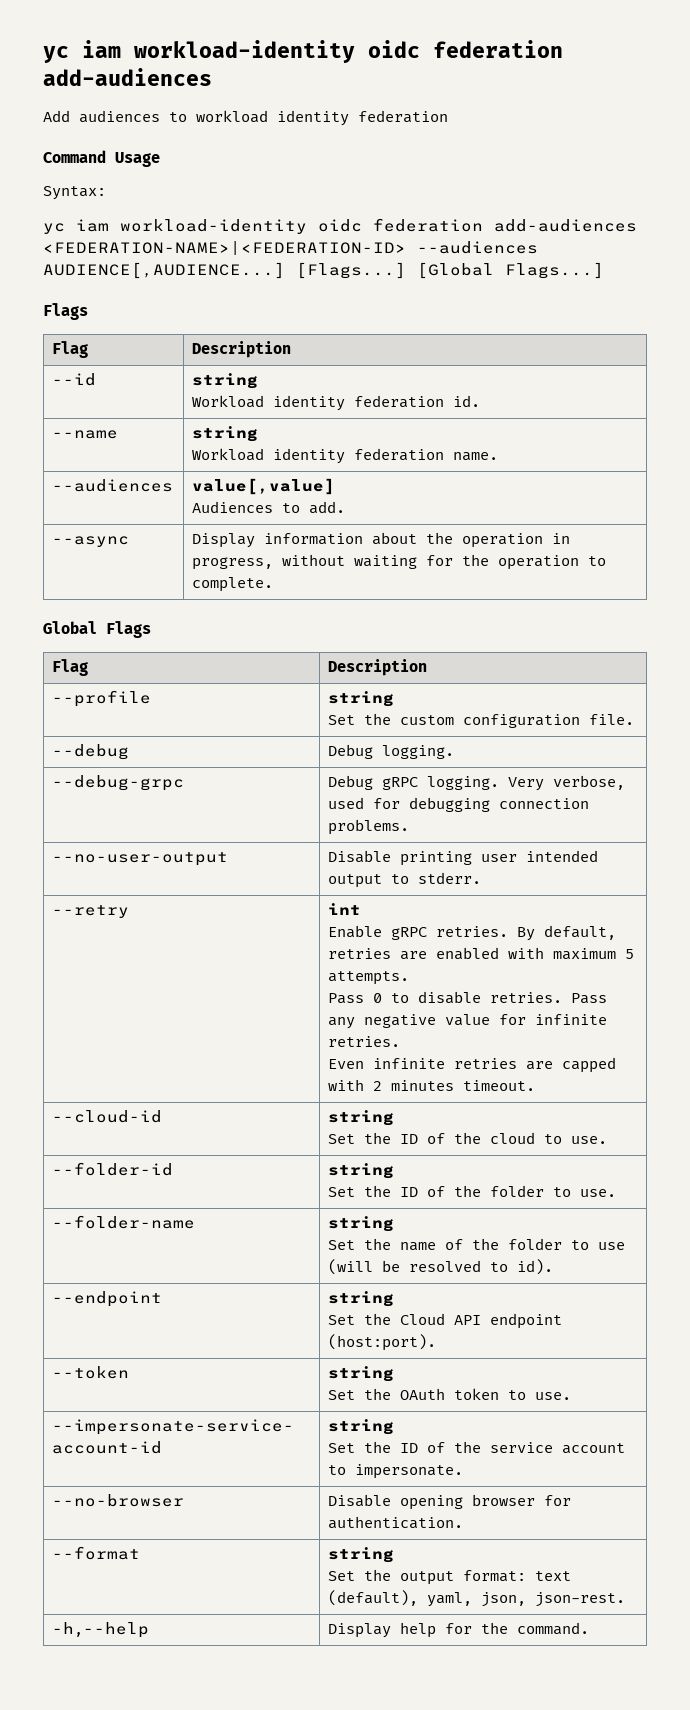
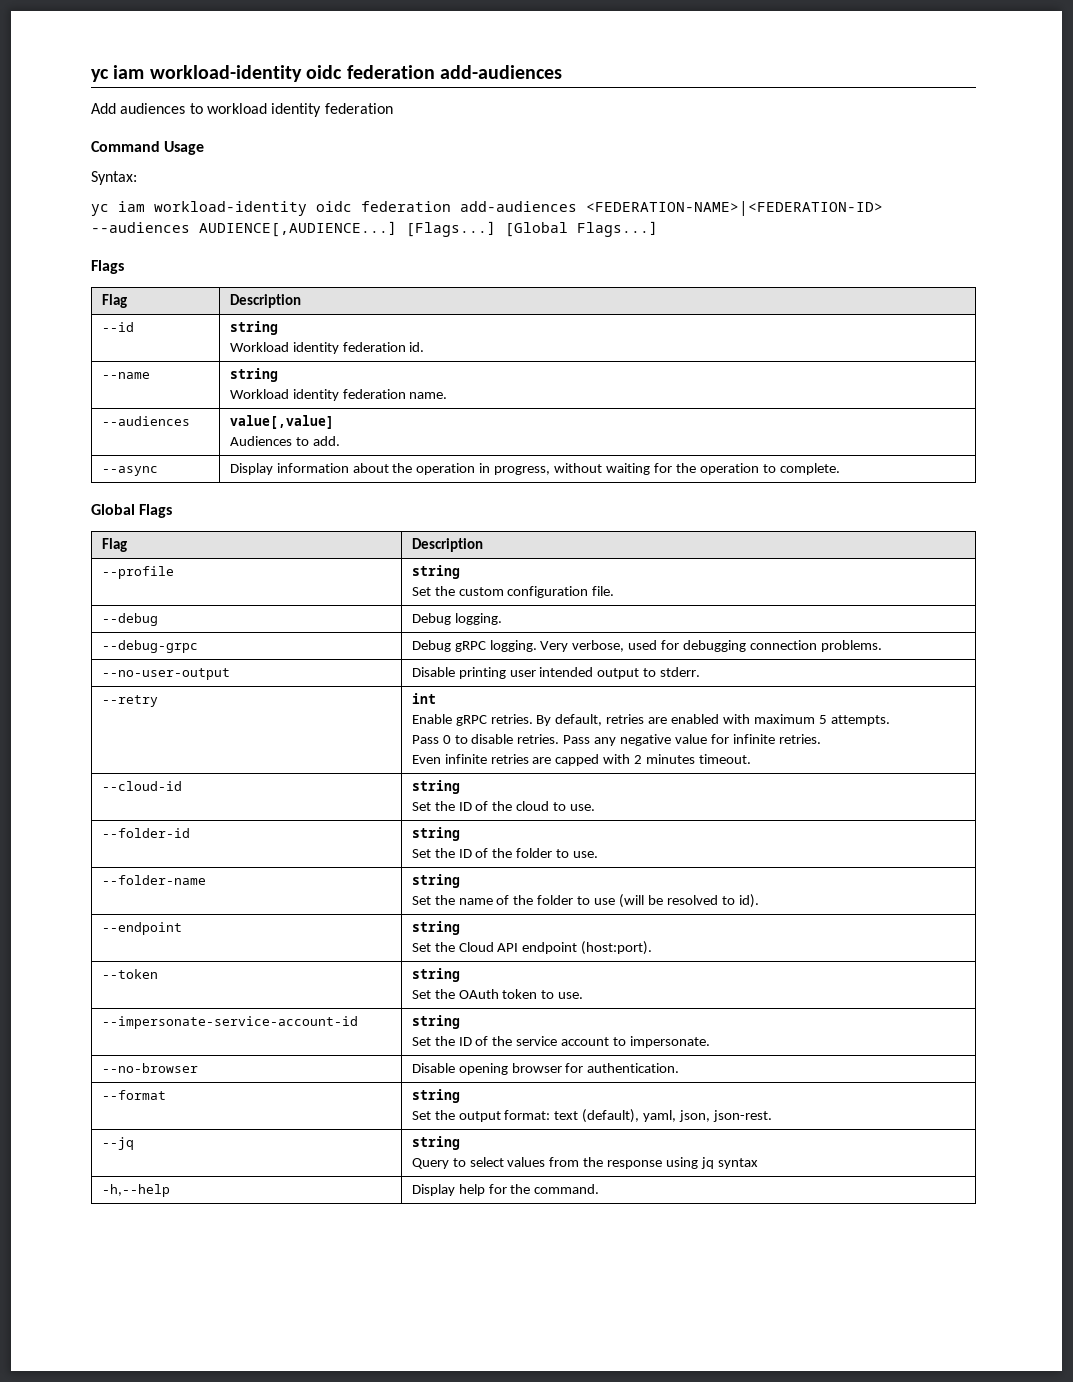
+ --jq | string
+ Query to select values from the response using jq syntax

